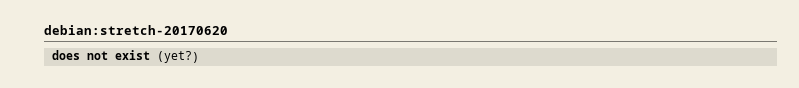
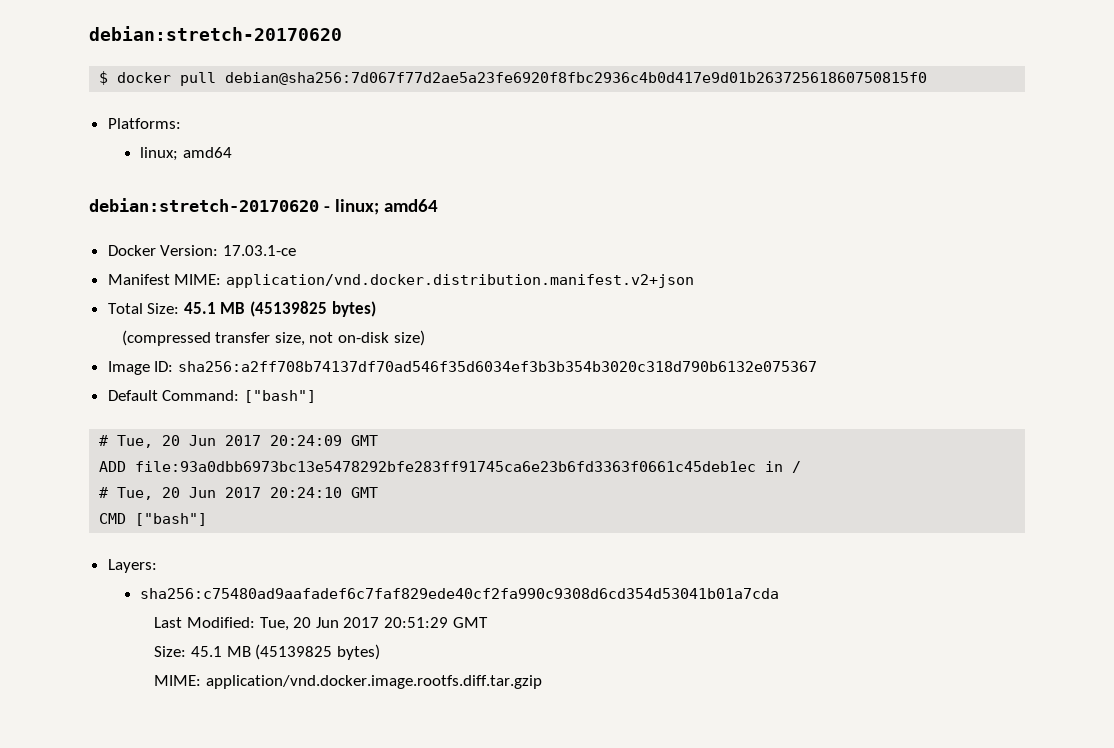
- does not exist (yet?)
+ $ docker pull debian@sha256:7d067f77d2ae5a23fe6920f8fbc2936c4b0d417e9d01b26372561860750815f0
+ Platforms:
+ linux; amd64
+ debian:stretch-20170620 - linux; amd64
+ Docker Version: 17.03.1-ce
+ Manifest MIME: application/vnd.docker.distribution.manifest.v2+json
+ Total Size: 45.1 MB (45139825 bytes)
+ (compressed transfer size, not on-disk size)
+ Image ID: sha256:a2ff708b74137df70ad546f35d6034ef3b3b354b3020c318d790b6132e075367
+ Default Command: ["bash"]
+ # Tue, 20 Jun 2017 20:24:09 GMT
+ ADD file:93a0dbb6973bc13e5478292bfe283ff91745ca6e23b6fd3363f0661c45deb1ec in /
+ # Tue, 20 Jun 2017 20:24:10 GMT
+ CMD ["bash"]
+ Layers:
+ sha256:c75480ad9aafadef6c7faf829ede40cf2fa990c9308d6cd354d53041b01a7cda
+ Last Modified: Tue, 20 Jun 2017 20:51:29 GMT
+ Size: 45.1 MB (45139825 bytes)
+ MIME: application/vnd.docker.image.rootfs.diff.tar.gzip

